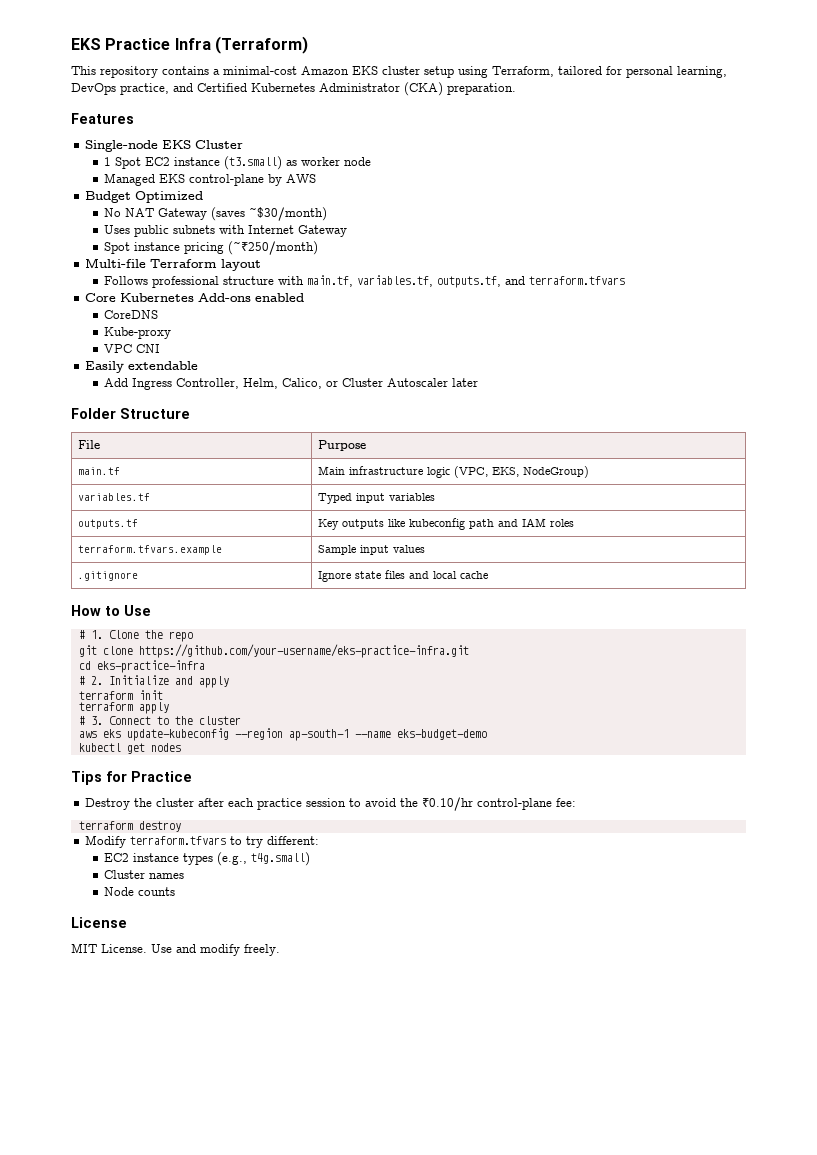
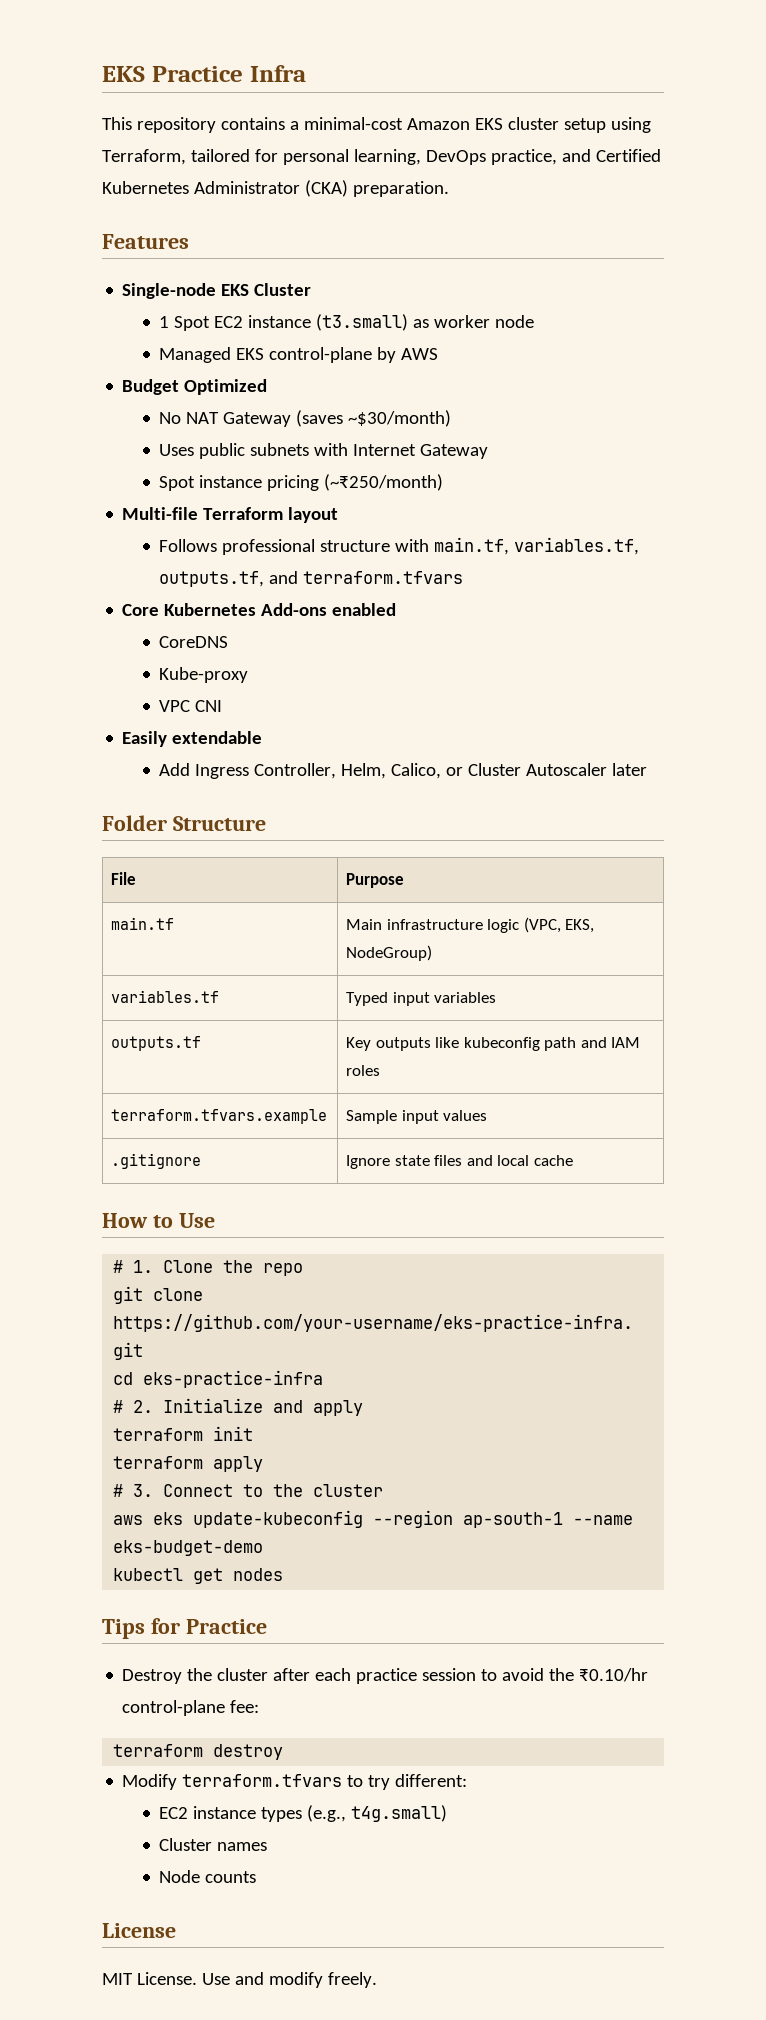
- EKS Practice Infra (Terraform)
+ EKS Practice Infra

